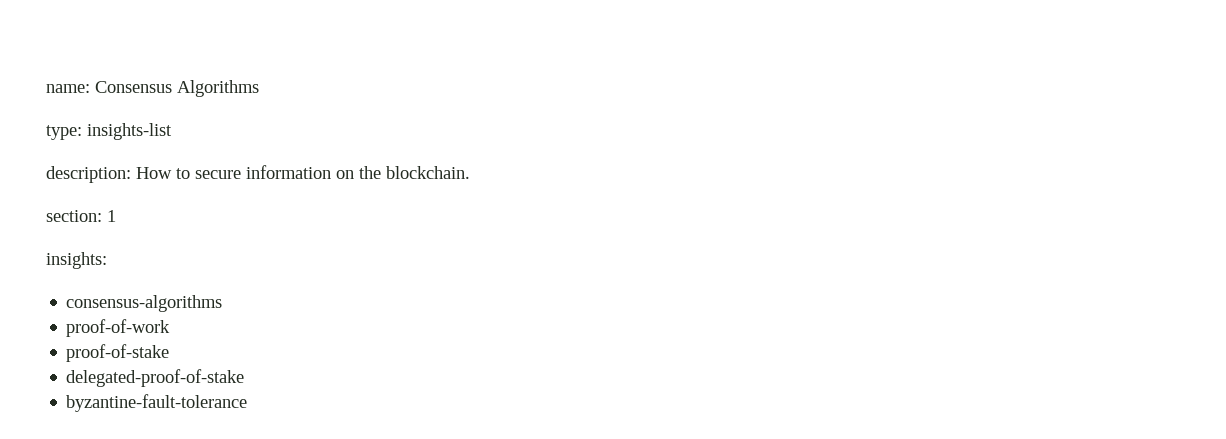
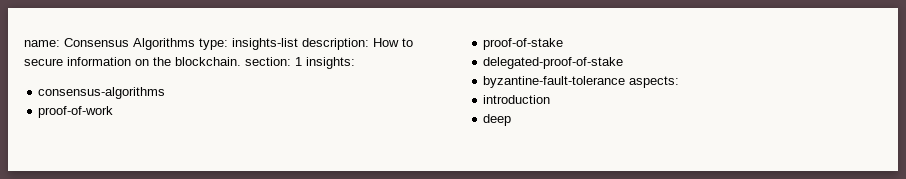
- name: Consensus Algorithms
- type: insights-list
- description: How to secure information on the blockchain.
- section: 1
- insights:
+ name: Consensus Algorithms type: insights-list description: How to secure information on the blockchain. section: 1 insights:
- byzantine-fault-tolerance
+ byzantine-fault-tolerance aspects:
+ introduction
+ deep

